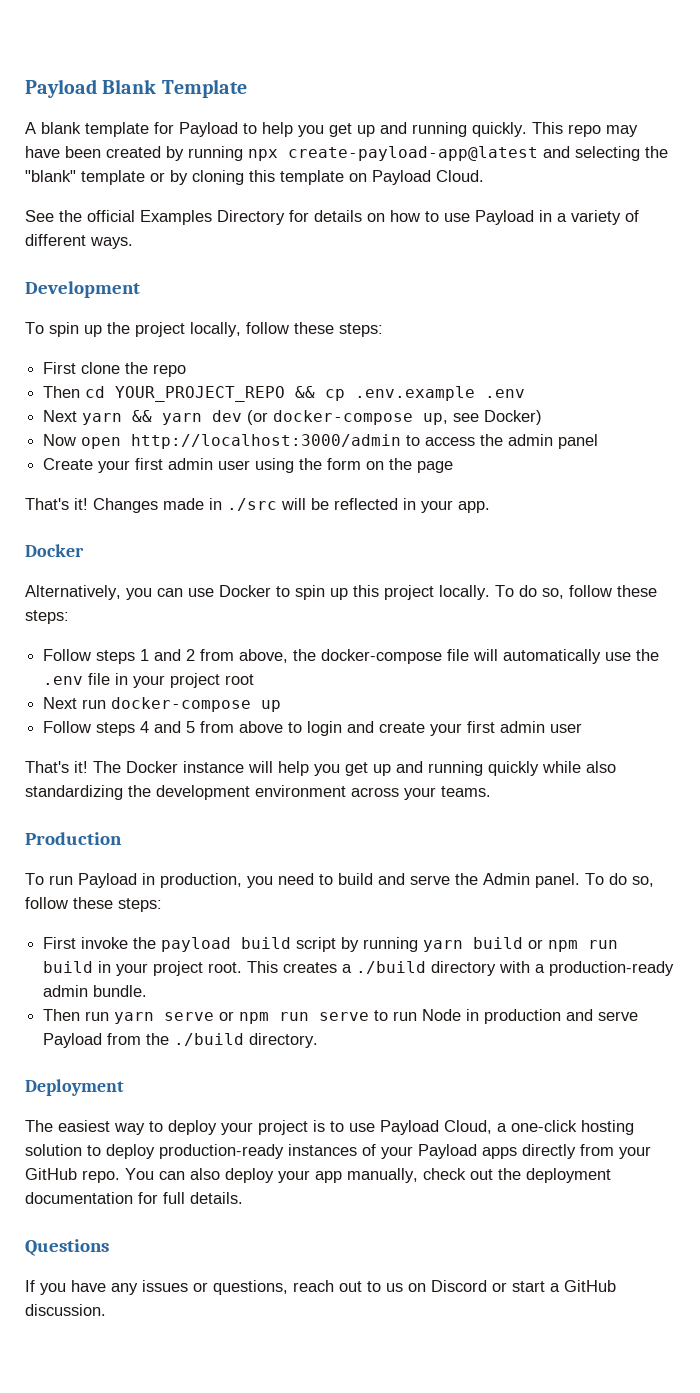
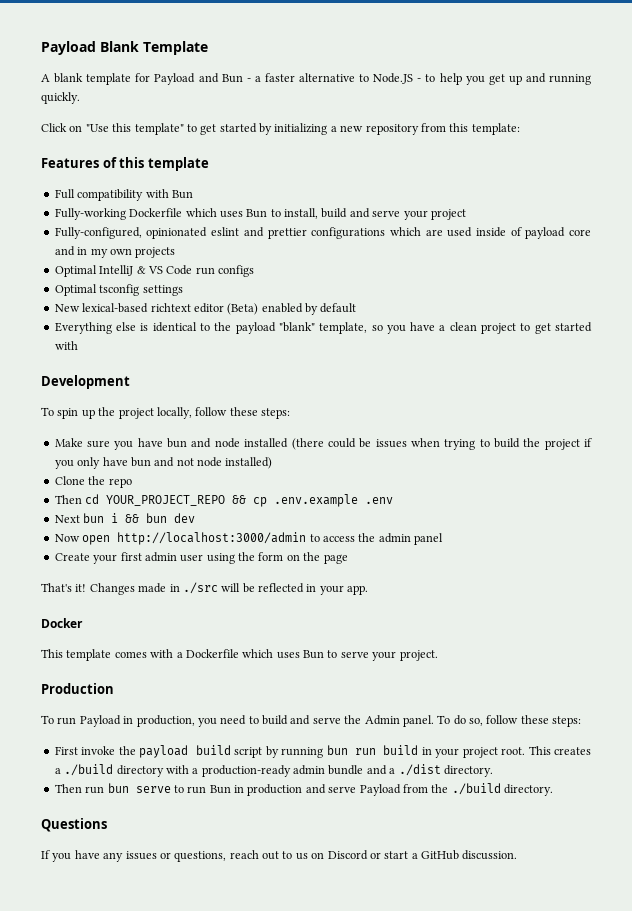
- A blank template for Payload to help you get up and running quickly. This repo may have been created by running npx create-payload-app@latest and selecting the "blank" template or by cloning this template on Payload Cloud.
- See the official Examples Directory for details on how to use Payload in a variety of different ways.
+ A blank template for Payload and Bun - a faster alternative to Node.JS - to help you get up and running quickly.
+ Click on "Use this template" to get started by initializing a new repository from this template:
+ Features of this template
+ Full compatibility with Bun
+ Fully-working Dockerfile which uses Bun to install, build and serve your project
+ Fully-configured, opinionated eslint and prettier configurations which are used inside of payload core and in my own projects
+ Optimal IntelliJ & VS Code run configs
+ Optimal tsconfig settings
+ New lexical-based richtext editor (Beta) enabled by default
+ Everything else is identical to the payload "blank" template, so you have a clean project to get started with
- First clone the repo
+ Make sure you have bun and node installed (there could be issues when trying to build the project if you only have bun and not node installed)
+ Clone the repo
- Next yarn && yarn dev (or docker-compose up, see Docker)
+ Next bun i && bun dev
- Alternatively, you can use Docker to spin up this project locally. To do so, follow these steps:
- Follow steps 1 and 2 from above, the docker-compose file will automatically use the .env file in your project root
- Next run docker-compose up
- Follow steps 4 and 5 from above to login and create your first admin user
- That's it! The Docker instance will help you get up and running quickly while also standardizing the development environment across your teams.
+ This template comes with a Dockerfile which uses Bun to serve your project.
- First invoke the payload build script by running yarn build or npm run build in your project root.
+ First invoke the payload build script by running bun run build in your project root.
- This creates a ./build directory with a production-ready admin bundle.
- Then run yarn serve or npm run serve to run Node in production and serve Payload from the ./build directory.
+ This creates a ./build directory with a production-ready admin bundle and a ./dist directory.
+ Then run bun serve to run Bun in production and serve Payload from the ./build directory.
- Deployment
- The easiest way to deploy your project is to use Payload Cloud, a one-click hosting solution to deploy production-ready instances of your Payload apps directly from your GitHub repo. You can also deploy your app manually, check out the deployment documentation for full details.

